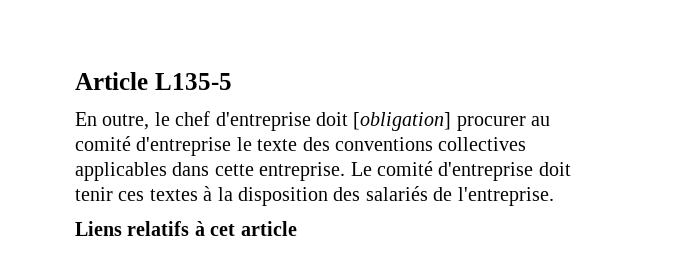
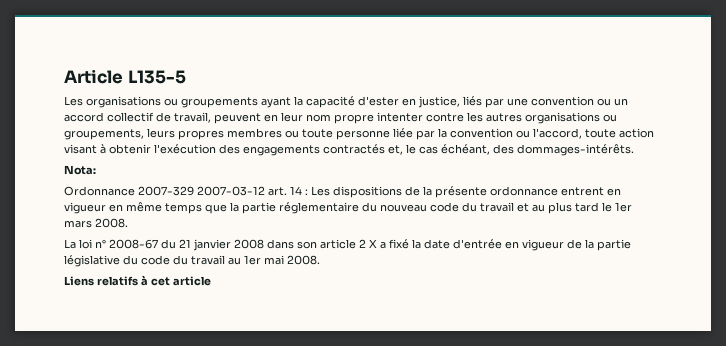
- En outre, le chef d'entreprise doit [obligation] procurer au comité d'entreprise le texte des conventions collectives applicables dans cette entreprise. Le comité d'entreprise doit tenir ces textes à la disposition des salariés de l'entreprise.
+ Les organisations ou groupements ayant la capacité d'ester en justice, liés par une convention ou un accord collectif de travail, peuvent en leur nom propre intenter contre les autres organisations ou groupements, leurs propres membres ou toute personne liée par la convention ou l'accord, toute action visant à obtenir l'exécution des engagements contractés et, le cas échéant, des dommages-intérêts.
+ Nota:
+ Ordonnance 2007-329 2007-03-12 art. 14 : Les dispositions de la présente ordonnance entrent en vigueur en même temps que la partie réglementaire du nouveau code du travail et au plus tard le 1er mars 2008.
+ La loi n° 2008-67 du 21 janvier 2008 dans son article 2 X a fixé la date d'entrée en vigueur de la partie législative du code du travail au 1er mai 2008.

